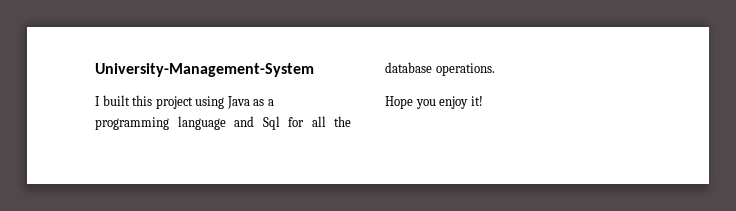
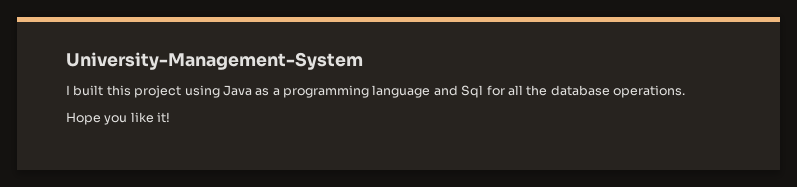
- Hope you enjoy it!
+ Hope you like it!

